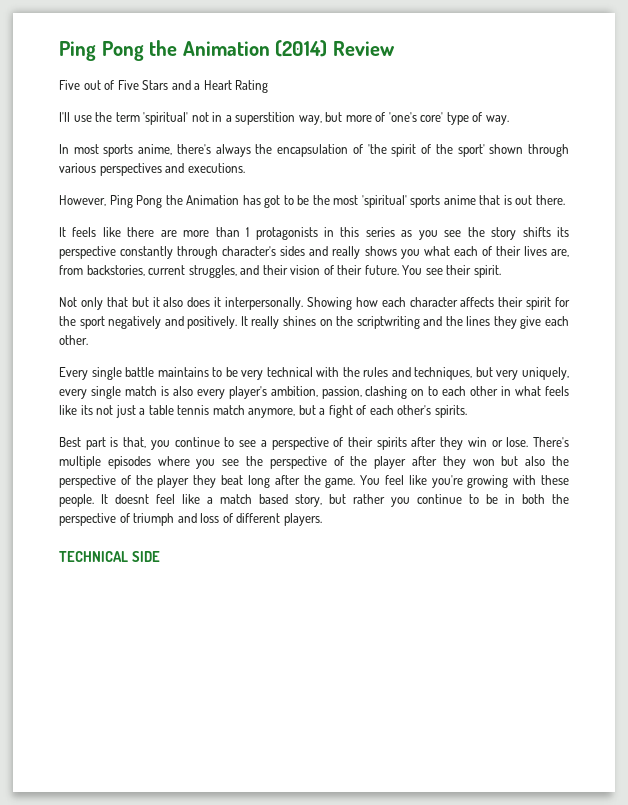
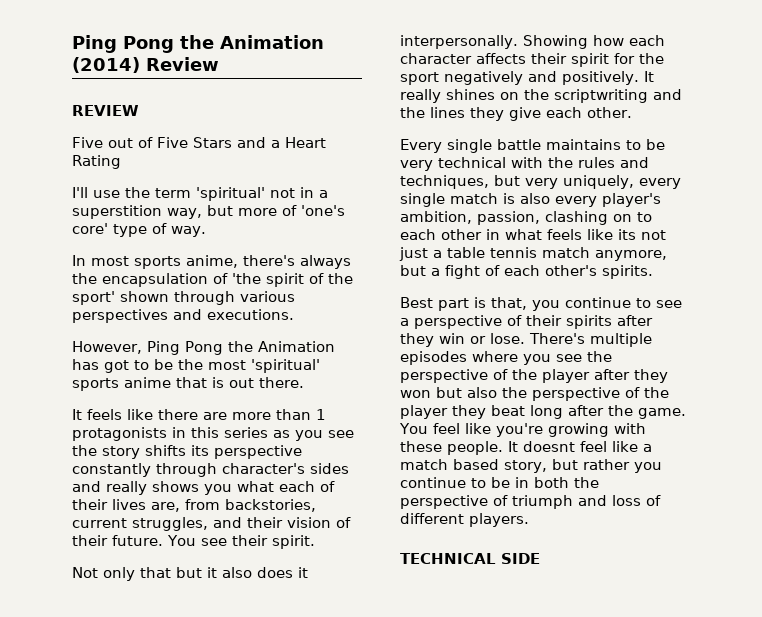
+ REVIEW

